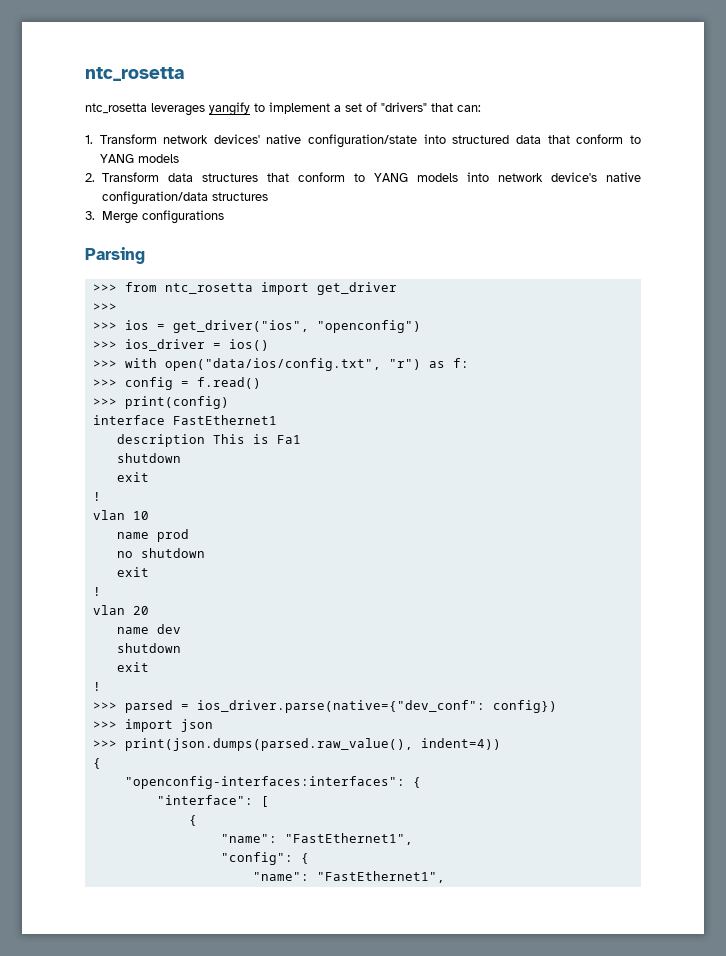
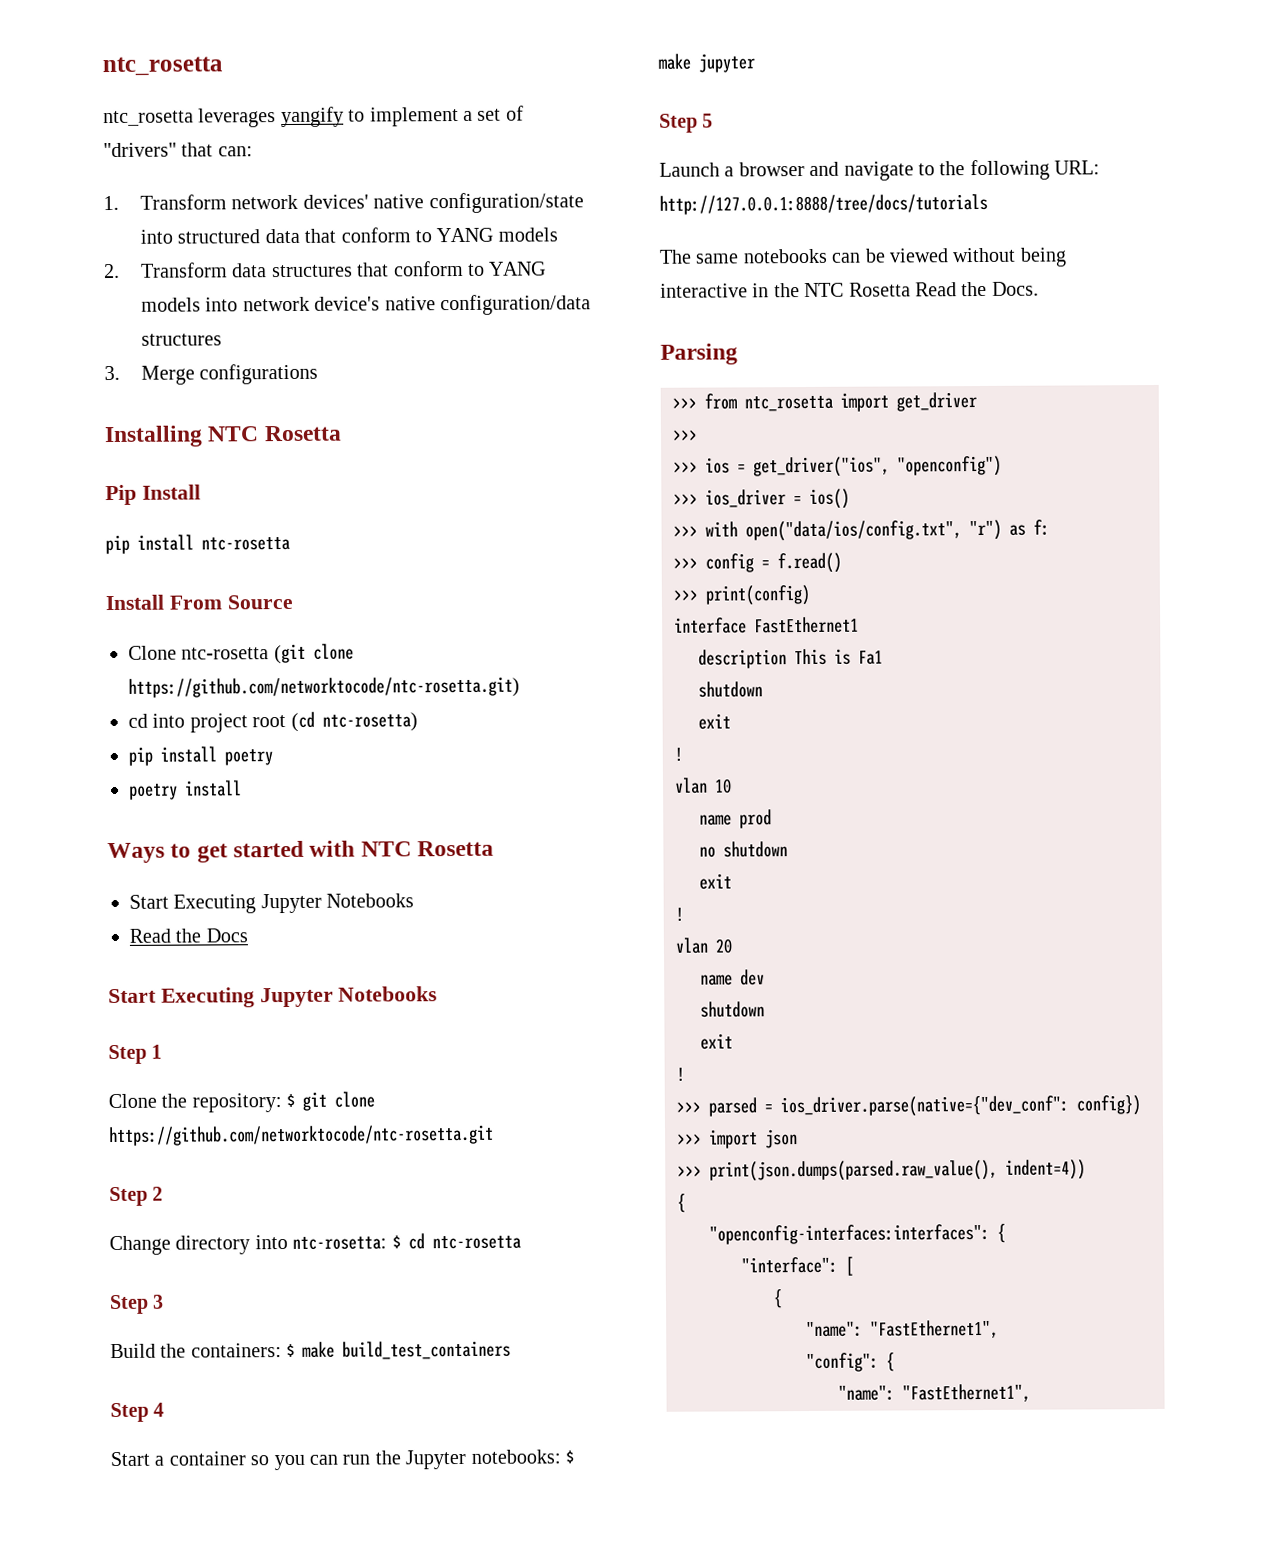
+ Installing NTC Rosetta
+ Pip Install
+ pip install ntc-rosetta
+ Install From Source
+ Clone ntc-rosetta (git clone https://github.com/networktocode/ntc-rosetta.git)
+ cd into project root (cd ntc-rosetta)
+ pip install poetry
+ poetry install
+ Ways to get started with NTC Rosetta
+ Start Executing Jupyter Notebooks
+ Read the Docs
+ Start Executing Jupyter Notebooks
+ Step 1
+ Clone the repository: $ git clone https://github.com/networktocode/ntc-rosetta.git
+ Step 2
+ Change directory into ntc-rosetta: $ cd ntc-rosetta
+ Step 3
+ Build the containers: $ make build_test_containers
+ Step 4
+ Start a container so you can run the Jupyter notebooks: $ make jupyter
+ Step 5
+ Launch a browser and navigate to the following URL: http://127.0.0.1:8888/tree/docs/tutorials
+ The same notebooks can be viewed without being interactive in the NTC Rosetta Read the Docs.

